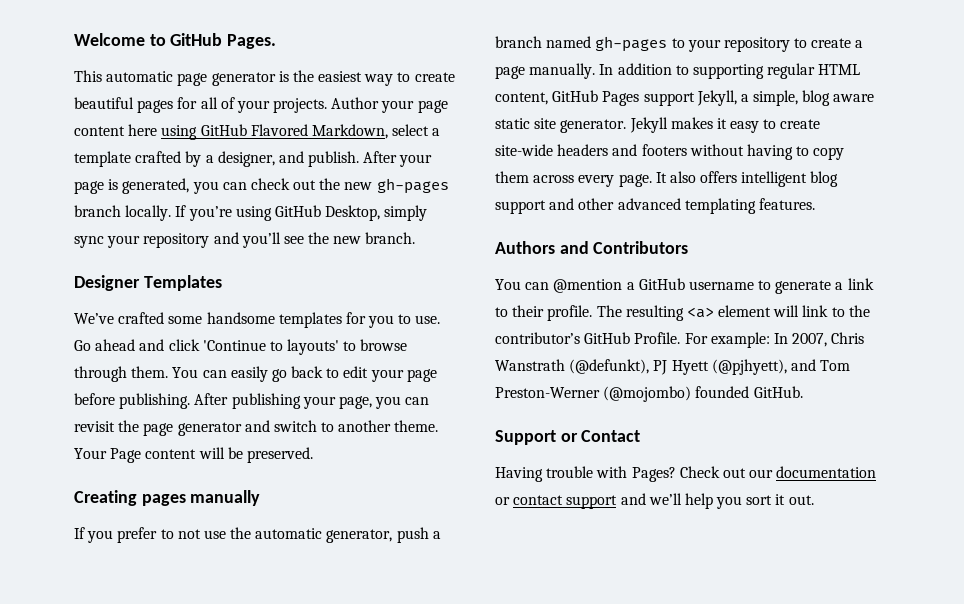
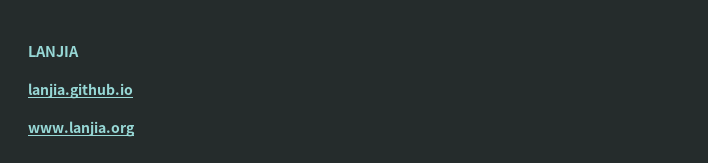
- Welcome to GitHub Pages.
- This automatic page generator is the easiest way to create beautiful pages for all of your projects. Author your page content here using GitHub Flavored Markdown, select a template crafted by a designer, and publish. After your page is generated, you can check out the new gh-pages branch locally. If you’re using GitHub Desktop, simply sync your repository and you’ll see the new branch.
- Designer Templates
- We’ve crafted some handsome templates for you to use. Go ahead and click 'Continue to layouts' to browse through them. You can easily go back to edit your page before publishing. After publishing your page, you can revisit the page generator and switch to another theme. Your Page content will be preserved.
- Creating pages manually
- If you prefer to not use the automatic generator, push a branch named gh-pages to your repository to create a page manually. In addition to supporting regular HTML content, GitHub Pages support Jekyll, a simple, blog aware static site generator. Jekyll makes it easy to create site-wide headers and footers without having to copy them across every page. It also offers intelligent blog support and other advanced templating features.
- Authors and Contributors
- You can @mention a GitHub username to generate a link to their profile. The resulting <a> element will link to the contributor’s GitHub Profile. For example: In 2007, Chris Wanstrath (@defunkt), PJ Hyett (@pjhyett), and Tom Preston-Werner (@mojombo) founded GitHub.
- Support or Contact
- Having trouble with Pages? Check out our documentation or contact support and we’ll help you sort it out.
+ LANJIA
+ lanjia.github.io
+ www.lanjia.org

